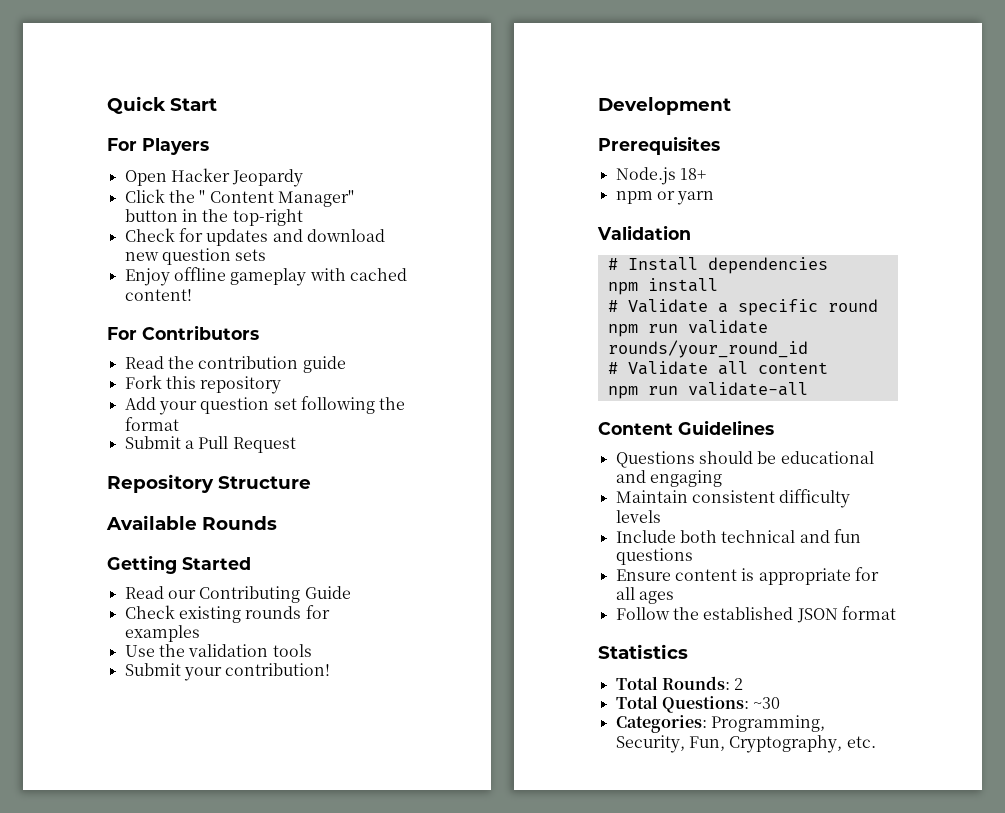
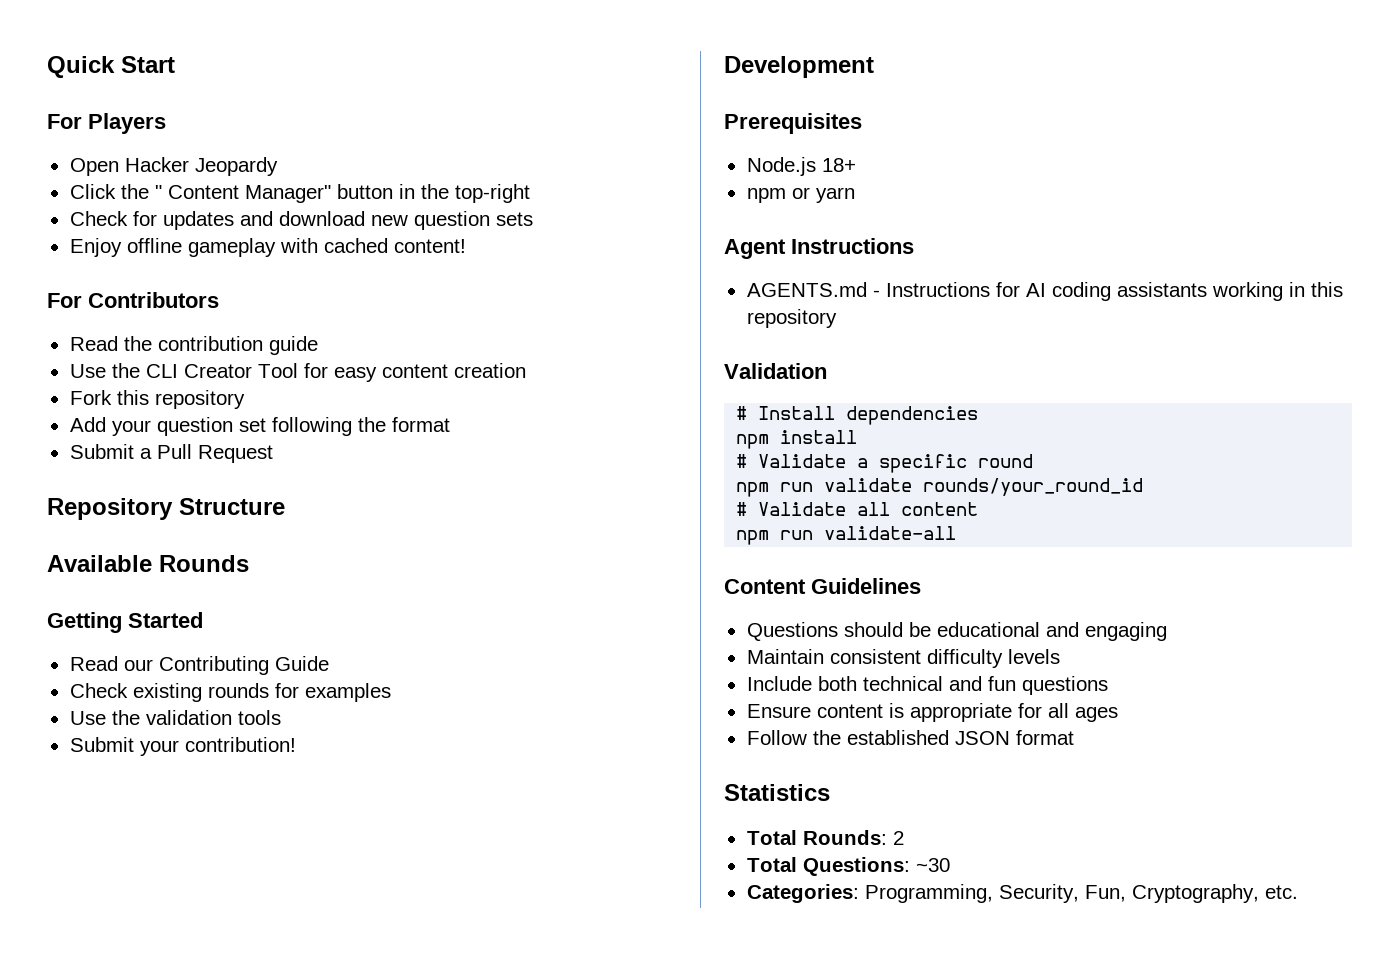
+ Use the CLI Creator Tool for easy content creation
+ Agent Instructions
+ AGENTS.md - Instructions for AI coding assistants working in this repository

